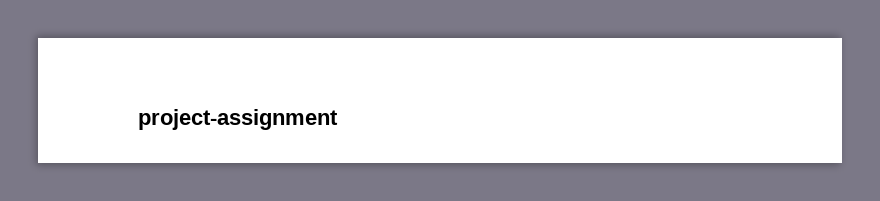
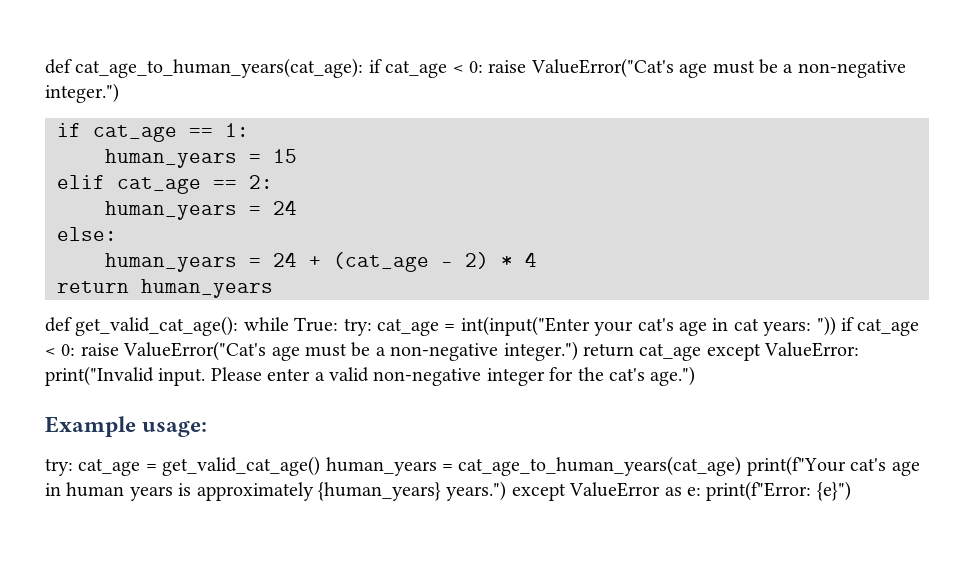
- project-assignment
+ def cat_age_to_human_years(cat_age): if cat_age < 0: raise ValueError("Cat's age must be a non-negative integer.")
+ if cat_age == 1:
+ human_years = 15
+ elif cat_age == 2:
+ human_years = 24
+ else:
+ human_years = 24 + (cat_age - 2) * 4
+ return human_years
+ def get_valid_cat_age(): while True: try: cat_age = int(input("Enter your cat's age in cat years: ")) if cat_age < 0: raise ValueError("Cat's age must be a non-negative integer.") return cat_age except ValueError: print("Invalid input. Please enter a valid non-negative integer for the cat's age.")
+ Example usage:
+ try: cat_age = get_valid_cat_age() human_years = cat_age_to_human_years(cat_age) print(f"Your cat's age in human years is approximately {human_years} years.") except ValueError as e: print(f"Error: {e}")

